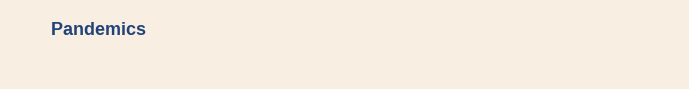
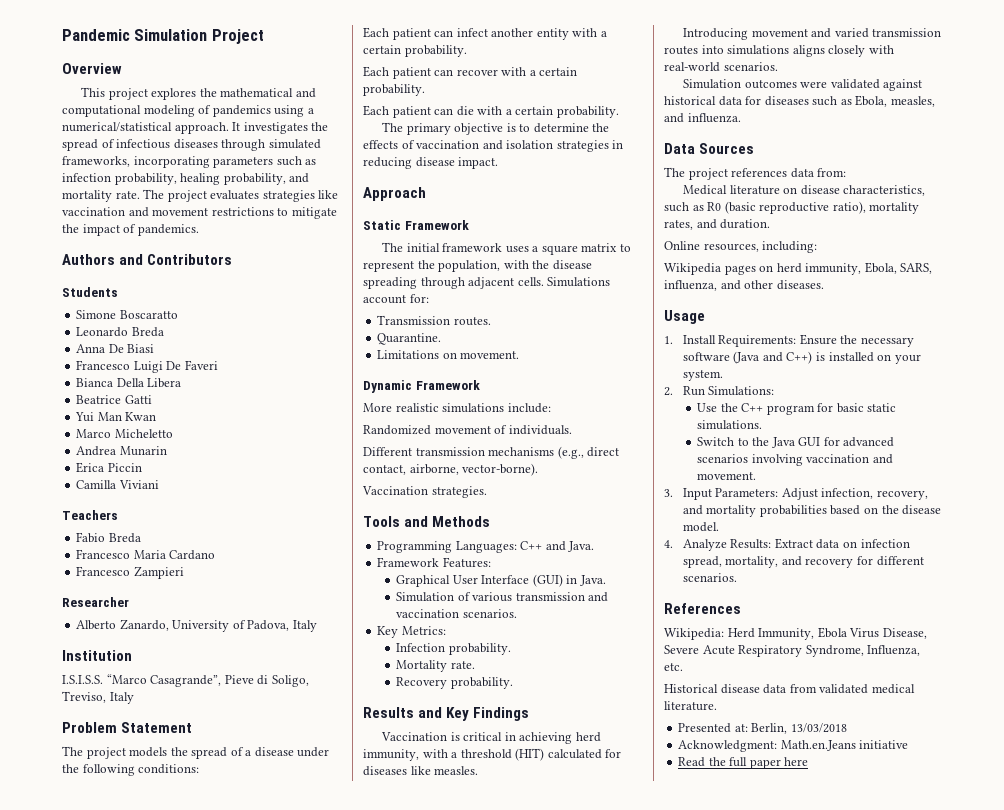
- Pandemics
+ Pandemic Simulation Project
+ Overview
+ This project explores the mathematical and computational modeling of pandemics using a numerical/statistical approach. It investigates the spread of infectious diseases through simulated frameworks, incorporating parameters such as infection probability, healing probability, and mortality rate. The project evaluates strategies like vaccination and movement restrictions to mitigate the impact of pandemics.
+ Authors and Contributors
+ Students
+ Simone Boscaratto
+ Leonardo Breda
+ Anna De Biasi
+ Francesco Luigi De Faveri
+ Bianca Della Libera
+ Beatrice Gatti
+ Yui Man Kwan
+ Marco Micheletto
+ Andrea Munarin
+ Erica Piccin
+ Camilla Viviani
+ Teachers
+ Fabio Breda
+ Francesco Maria Cardano
+ Francesco Zampieri
+ Researcher
+ Alberto Zanardo, University of Padova, Italy
+ Institution
+ I.S.I.S.S. “Marco Casagrande”, Pieve di Soligo, Treviso, Italy
+ Problem Statement
+ The project models the spread of a disease under the following conditions:
+ Each patient can infect another entity with a certain probability.
+ Each patient can recover with a certain probability.
+ Each patient can die with a certain probability.
+ The primary objective is to determine the effects of vaccination and isolation strategies in reducing disease impact.
+ Approach
+ Static Framework
+ The initial framework uses a square matrix to represent the population, with the disease spreading through adjacent cells. Simulations account for:
+ Transmission routes.
+ Quarantine.
+ Limitations on movement.
+ Dynamic Framework
+ More realistic simulations include:
+ Randomized movement of individuals.
+ Different transmission mechanisms (e.g., direct contact, airborne, vector-borne).
+ Vaccination strategies.
+ Tools and Methods
+ Programming Languages: C++ and Java.
+ Framework Features:
+ Graphical User Interface (GUI) in Java.
+ Simulation of various transmission and vaccination scenarios.
+ Key Metrics:
+ Infection probability.
+ Mortality rate.
+ Recovery probability.
+ Results and Key Findings
+ Vaccination is critical in achieving herd immunity, with a threshold (HIT) calculated for diseases like measles.
+ Introducing movement and varied transmission routes into simulations aligns closely with real-world scenarios.
+ Simulation outcomes were validated against historical data for diseases such as Ebola, measles, and influenza.
+ Data Sources
+ The project references data from:
+ Medical literature on disease characteristics, such as R0 (basic reproductive ratio), mortality rates, and duration.
+ Online resources, including:
+ Wikipedia pages on herd immunity, Ebola, SARS, influenza, and other diseases.
+ Usage
+ 1. Install Requirements: Ensure the necessary software (Java and C++) is installed on your system.
+ 2. Run Simulations:
+ Use the C++ program for basic static simulations.
+ Switch to the Java GUI for advanced scenarios involving vaccination and movement.
+ 3. Input Parameters: Adjust infection, recovery, and mortality probabilities based on the disease model.
+ 4. Analyze Results: Extract data on infection spread, mortality, and recovery for different scenarios.
+ References
+ Wikipedia: Herd Immunity, Ebola Virus Disease, Severe Acute Respiratory Syndrome, Influenza, etc.
+ Historical disease data from validated medical literature.
+ Presented at: Berlin, 13/03/2018
+ Acknowledgment: Math.en.Jeans initiative
+ Read the full paper here

